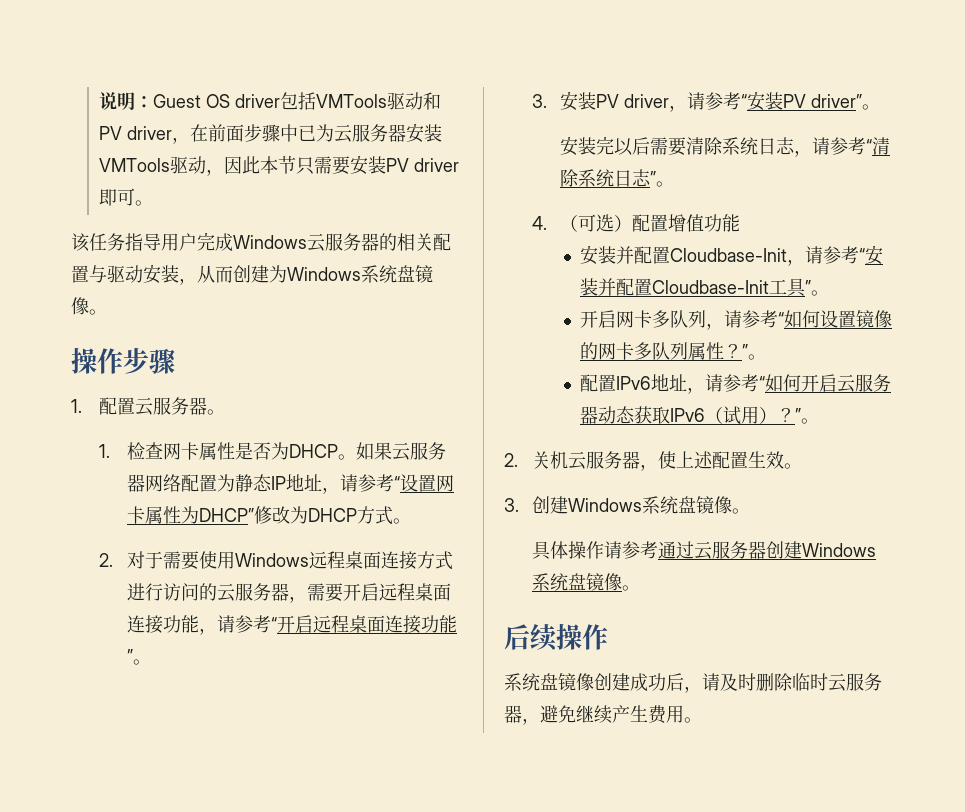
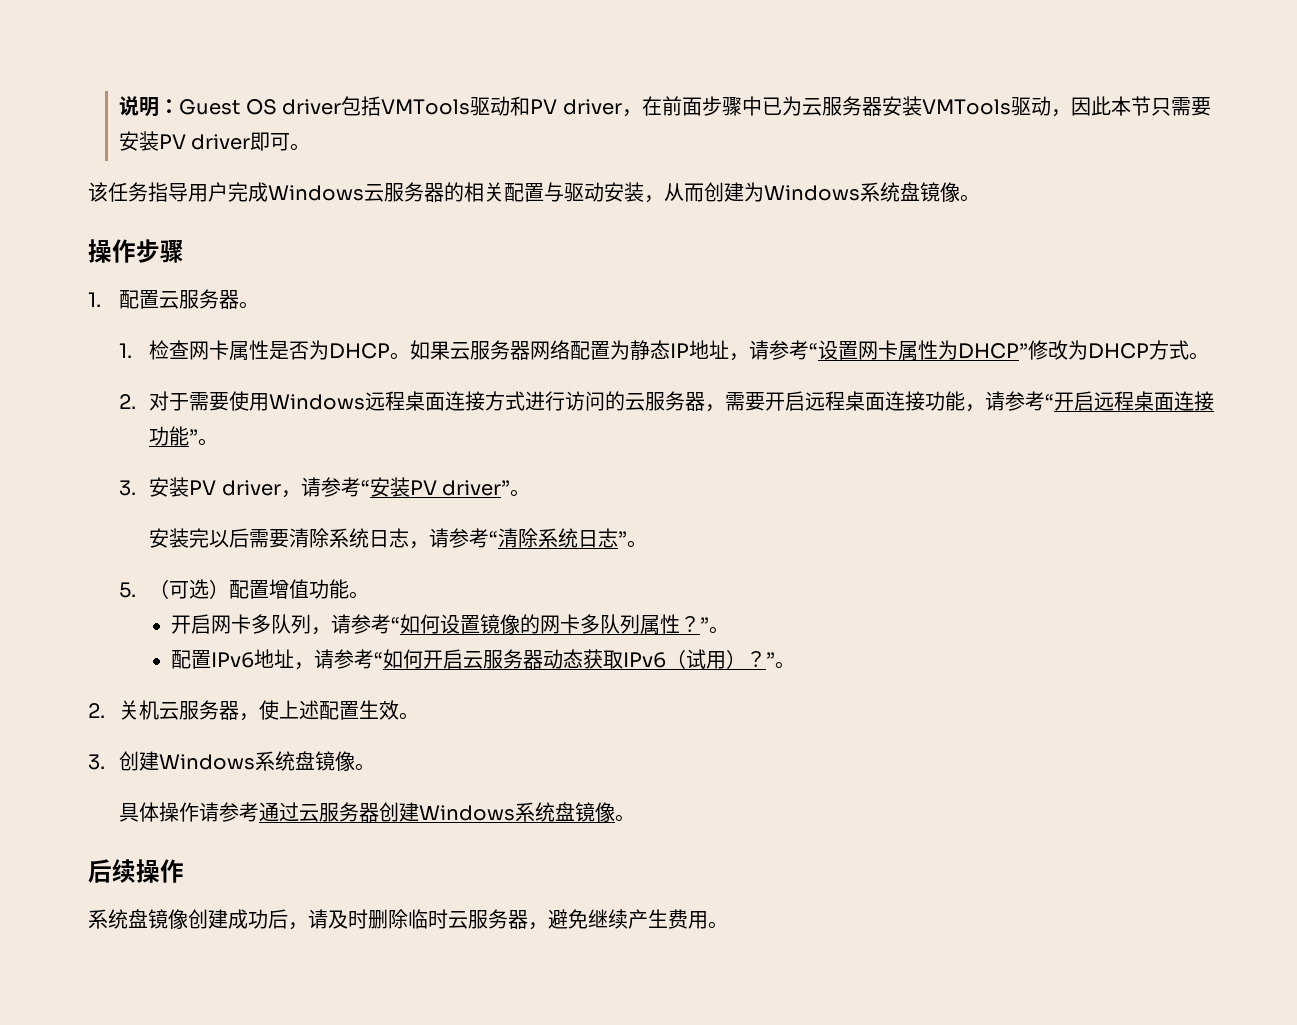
- 4.（可选）配置增值功能
- 安装并配置Cloudbase-Init，请参考“安装并配置Cloudbase-Init工具”。
+ 5.（可选）配置增值功能。

